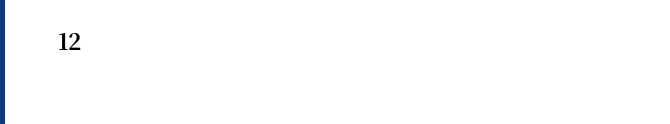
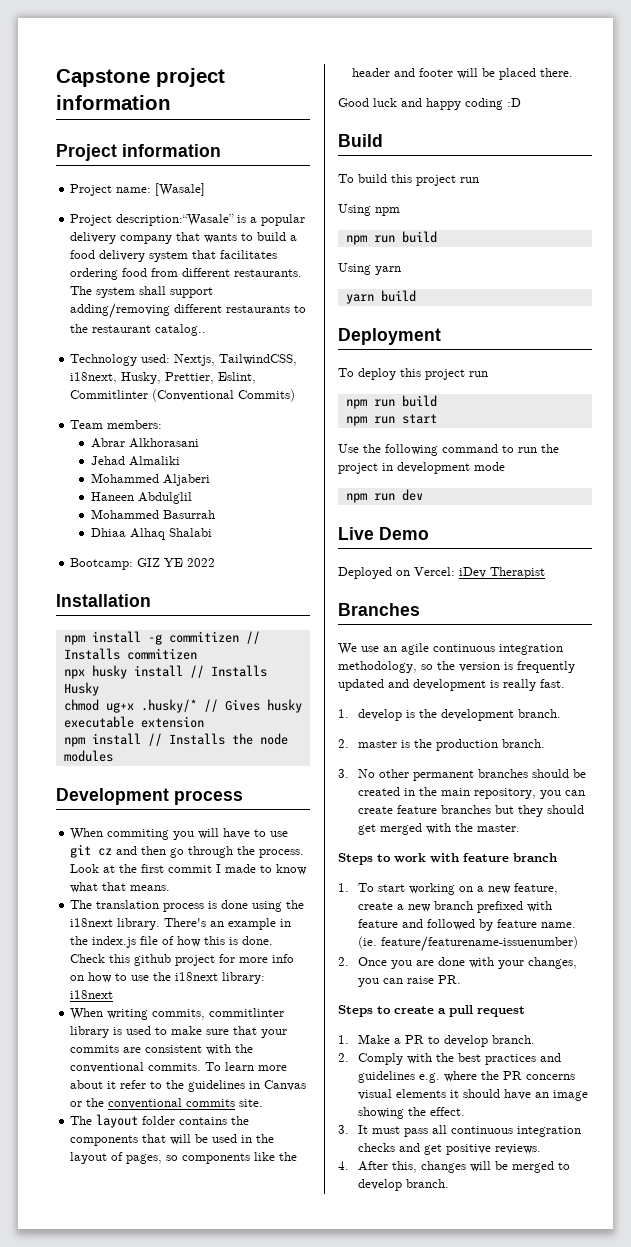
- 12
+ Capstone project information
+ Project information
+ Project name: [Wasale]
+ Project description:“Wasale” is a popular delivery company that wants to build a food delivery system that facilitates ordering food from different restaurants. The system shall support adding/removing different restaurants to the restaurant catalog..
+ Technology used: Nextjs, TailwindCSS, i18next, Husky, Prettier, Eslint, Commitlinter (Conventional Commits)
+ Team members:
+ Abrar Alkhorasani
+ Jehad Almaliki
+ Mohammed Aljaberi
+ Haneen Abdulglil
+ Mohammed Basurrah
+ Dhiaa Alhaq Shalabi
+ Bootcamp: GIZ YE 2022
+ Installation
+ npm install -g commitizen // Installs commitizen
+ npx husky install // Installs Husky
+ chmod ug+x .husky/* // Gives husky executable extension
+ npm install // Installs the node modules
+ Development process
+ When commiting you will have to use git cz and then go through the process. Look at the first commit I made to know what that means.
+ The translation process is done using the i18next library. There's an example in the index.js file of how this is done. Check this github project for more info on how to use the i18next library: i18next
+ When writing commits, commitlinter library is used to make sure that your commits are consistent with the conventional commits. To learn more about it refer to the guidelines in Canvas or the conventional commits site.
+ The layout folder contains the components that will be used in the layout of pages, so components like the header and footer will be placed there.
+ Good luck and happy coding :D
+ Build
+ To build this project run
+ Using npm
+ npm run build
+ Using yarn
+ yarn build
+ Deployment
+ To deploy this project run
+ npm run build
+ npm run start
+ Use the following command to run the project in development mode
+ npm run dev
+ Live Demo
+ Deployed on Vercel: iDev Therapist
+ Branches
+ We use an agile continuous integration methodology, so the version is frequently updated and development is really fast.
+ 1. develop is the development branch.
+ 2. master is the production branch.
+ 3. No other permanent branches should be created in the main repository, you can create feature branches but they should get merged with the master.
+ Steps to work with feature branch
+ 1. To start working on a new feature, create a new branch prefixed with feature and followed by feature name. (ie. feature/featurename-issuenumber)
+ 2. Once you are done with your changes, you can raise PR.
+ Steps to create a pull request
+ 1. Make a PR to develop branch.
+ 2. Comply with the best practices and guidelines e.g. where the PR concerns visual elements it should have an image showing the effect.
+ 3. It must pass all continuous integration checks and get positive reviews.
+ 4. After this, changes will be merged to develop branch.

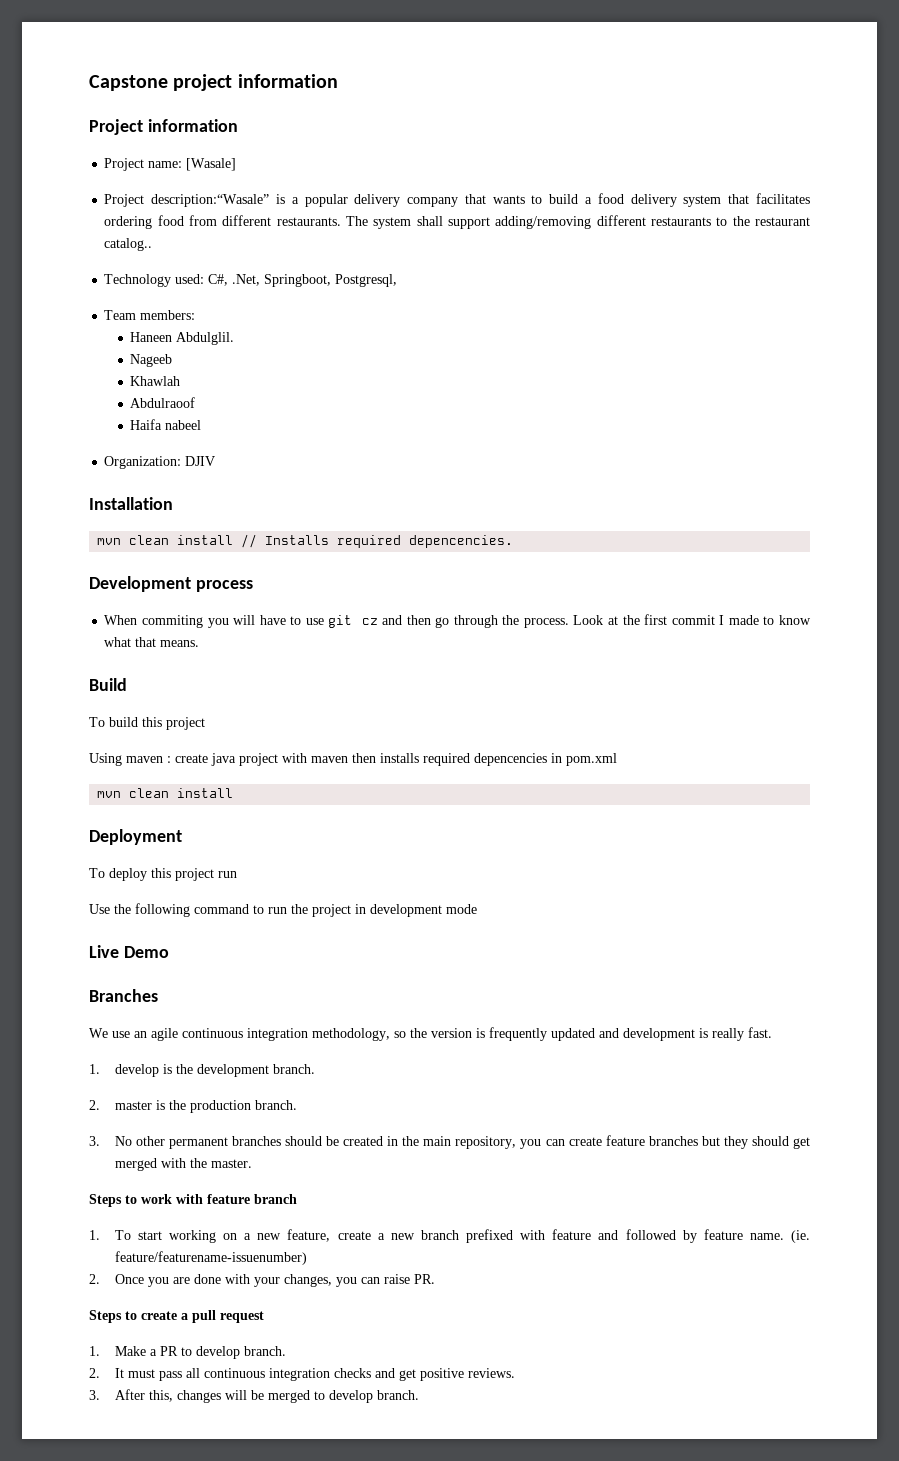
- Technology used: Nextjs, TailwindCSS, i18next, Husky, Prettier, Eslint, Commitlinter (Conventional Commits)
+ Technology used: C#, .Net, Springboot, Postgresql,
  Team members:
- Abrar Alkhorasani
- Jehad Almaliki
- Mohammed Aljaberi
- Haneen Abdulglil
- Mohammed Basurrah
- Dhiaa Alhaq Shalabi
- Bootcamp: GIZ YE 2022
+ Haneen Abdulglil.
+ Nageeb
+ Khawlah
+ Abdulraoof
+ Haifa nabeel
+ Organization: DJIV
  Installation
- npm install -g commitizen // Installs commitizen
- npx husky install // Installs Husky
- chmod ug+x .husky/* // Gives husky executable extension
- npm install // Installs the node modules
+ mvn clean install // Installs required depencencies.
- The translation process is done using the i18next library. There's an example in the index.js file of how this is done. Check this github project for more info on how to use the i18next library: i18next
- When writing commits, commitlinter library is used to make sure that your commits are consistent with the conventional commits. To learn more about it refer to the guidelines in Canvas or the conventional commits site.
- The layout folder contains the components that will be used in the layout of pages, so components like the header and footer will be placed there.
- Good luck and happy coding :D
- To build this project run
- Using npm
- npm run build
- Using yarn
- yarn build
+ To build this project
+ Using maven : create java project with maven then installs required depencencies in pom.xml
+ mvn clean install
  To deploy this project run
- npm run build
- npm run start
- npm run dev
- Deployed on Vercel: iDev Therapist
- 2. Comply with the best practices and guidelines e.g. where the PR concerns visual elements it should have an image showing the effect.
- 3. It must pass all continuous integration checks and get positive reviews.
+ 2. It must pass all continuous integration checks and get positive reviews.
- 4. After this, changes will be merged to develop branch.
+ 3. After this, changes will be merged to develop branch.

